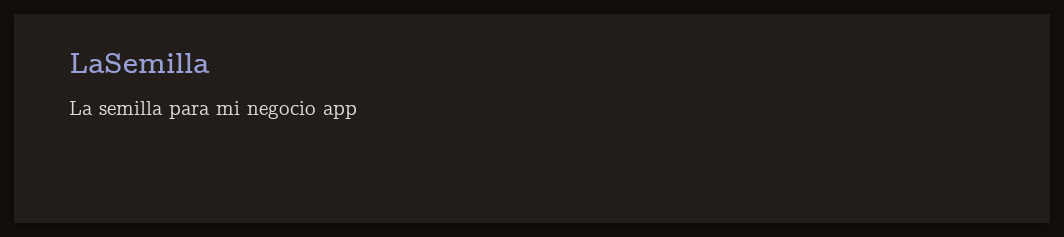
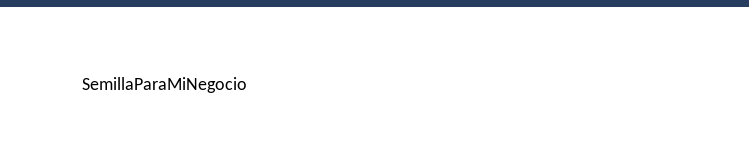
- LaSemilla
- La semilla para mi negocio app
+ SemillaParaMiNegocio

